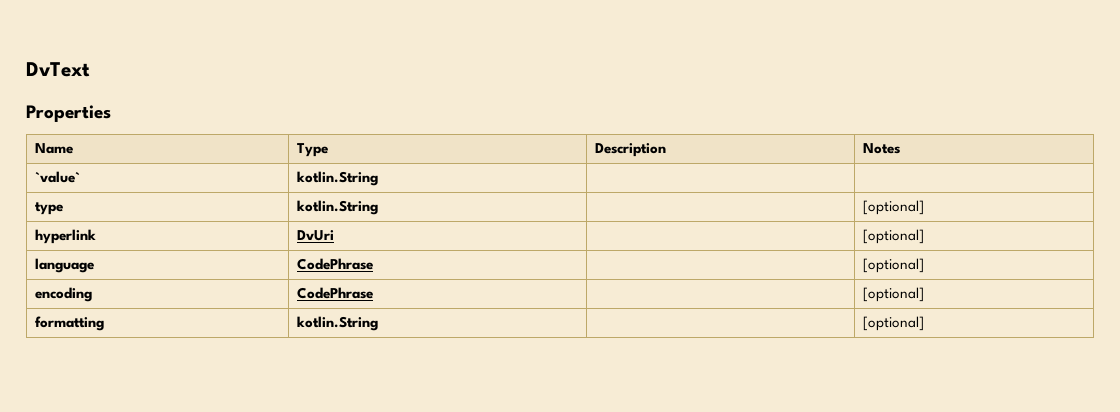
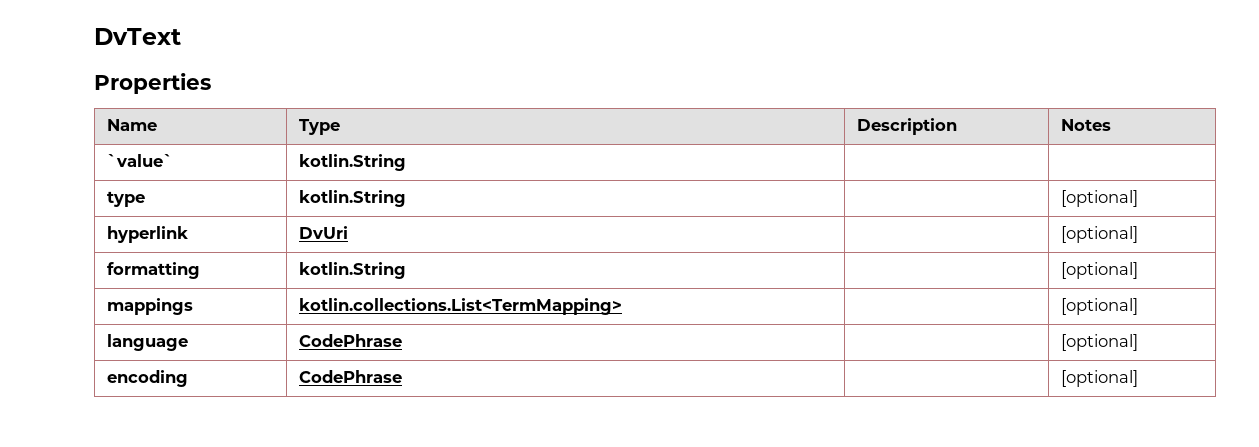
+ formatting | kotlin.String | | [optional]
+ mappings | kotlin.collections.List<TermMapping> | | [optional]
- formatting | kotlin.String | | [optional]

